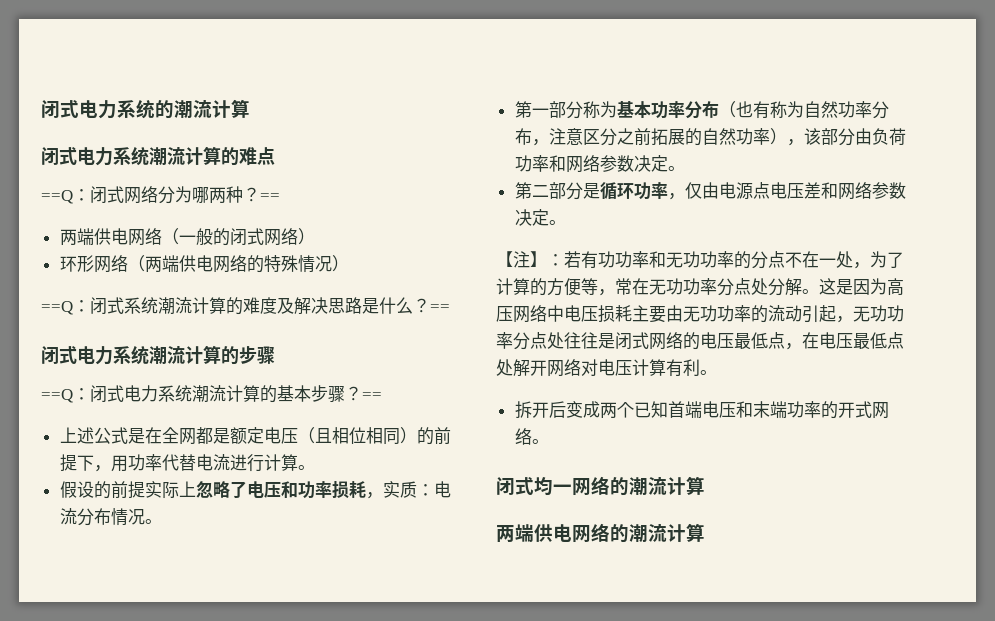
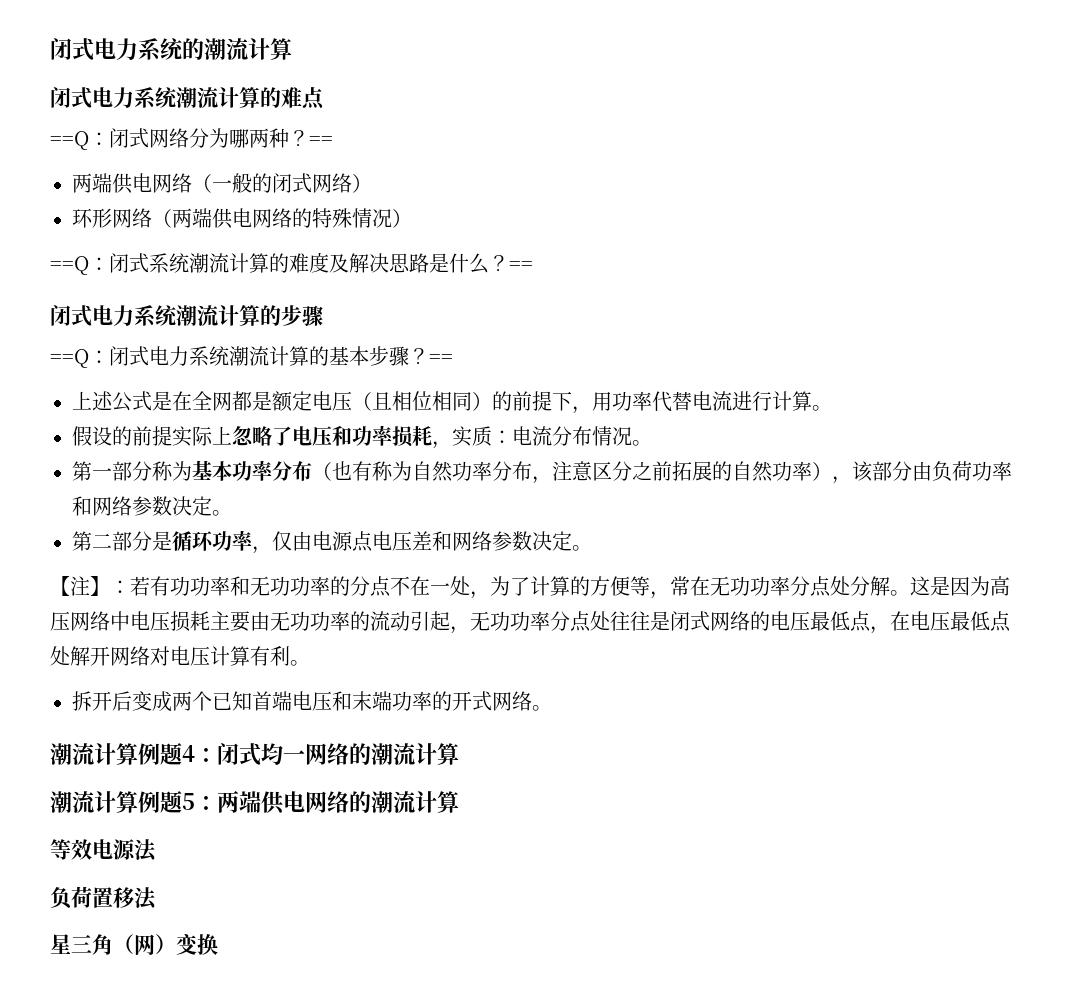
- 闭式均一网络的潮流计算
+ 潮流计算例题4：闭式均一网络的潮流计算
- 两端供电网络的潮流计算
+ 潮流计算例题5：两端供电网络的潮流计算
+ 等效电源法
+ 负荷置移法
+ 星三角（网）变换

